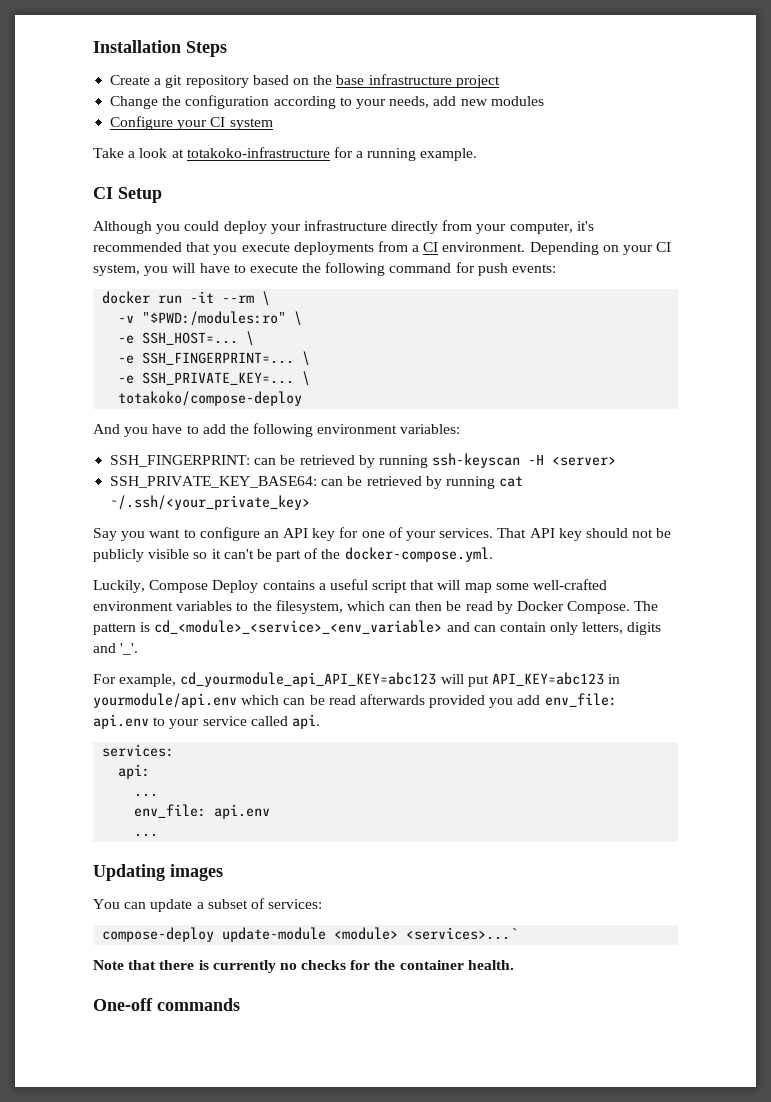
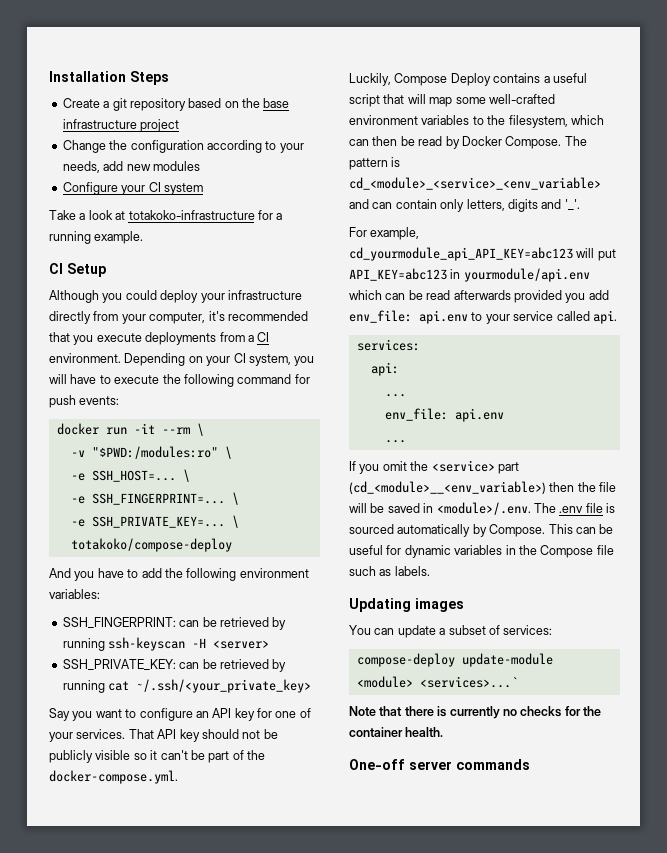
- SSH_PRIVATE_KEY_BASE64: can be retrieved by running cat ~/.ssh/<your_private_key>
+ SSH_PRIVATE_KEY: can be retrieved by running cat ~/.ssh/<your_private_key>
+ If you omit the <service> part (cd_<module>__<env_variable>) then the file will be saved in <module>/.env. The .env file is sourced automatically by Compose. This can be useful for dynamic variables in the Compose file such as labels.
- One-off commands
+ One-off server commands

